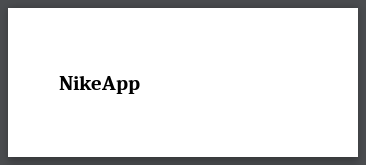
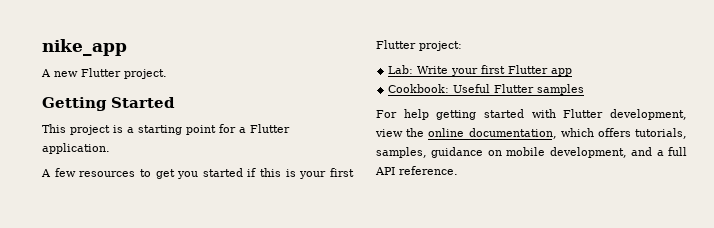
- NikeApp
+ nike_app
+ A new Flutter project.
+ Getting Started
+ This project is a starting point for a Flutter application.
+ A few resources to get you started if this is your first Flutter project:
+ Lab: Write your first Flutter app
+ Cookbook: Useful Flutter samples
+ For help getting started with Flutter development, view the online documentation, which offers tutorials, samples, guidance on mobile development, and a full API reference.

